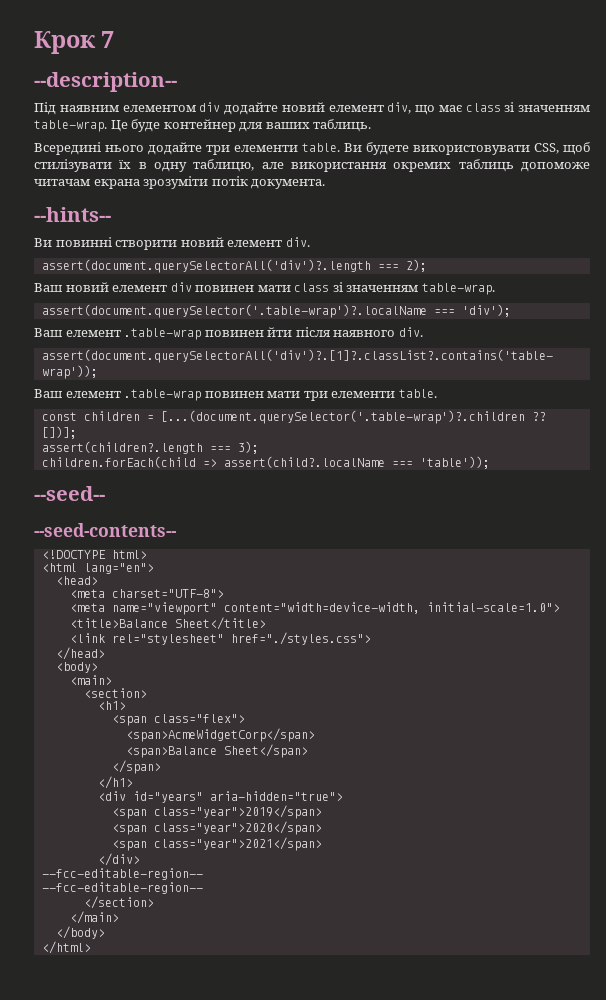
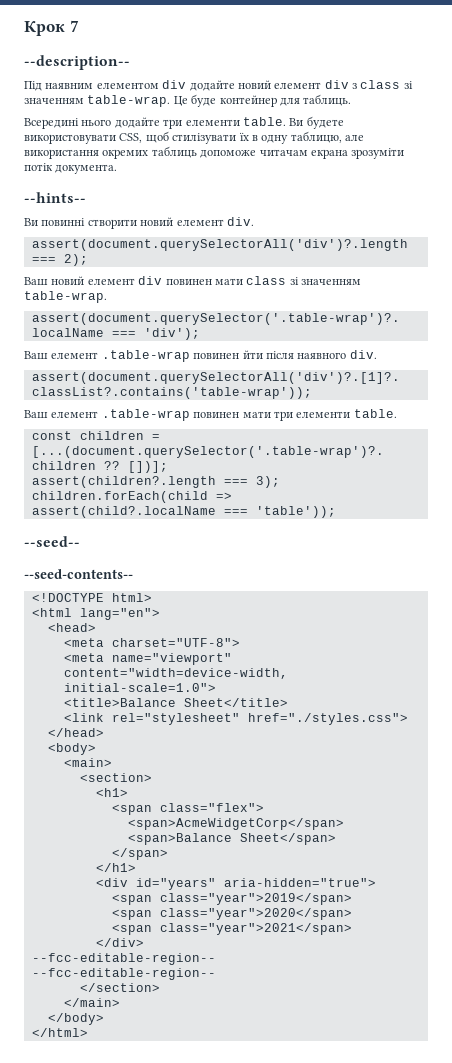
- Під наявним елементом div додайте новий елемент div, що має class зі значенням table-wrap.
+ Під наявним елементом div додайте новий елемент div з class зі значенням table-wrap.
- Це буде контейнер для ваших таблиць.
+ Це буде контейнер для таблиць.

